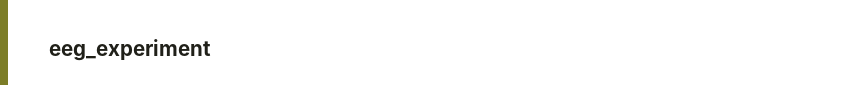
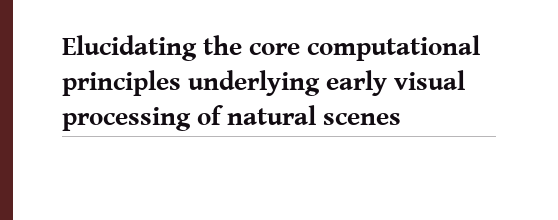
- eeg_experiment
+ Elucidating the core computational principles underlying early visual processing of natural scenes

